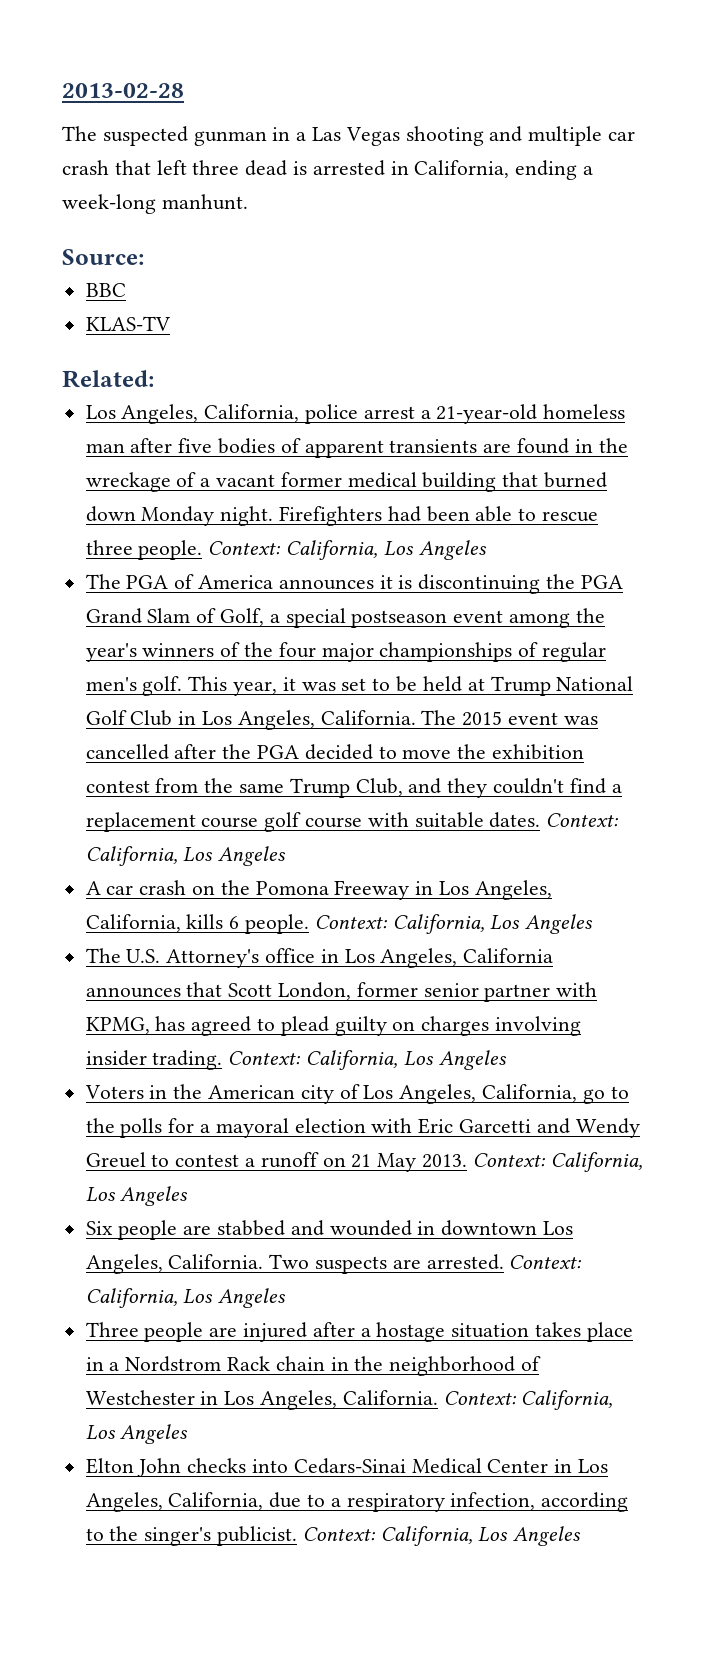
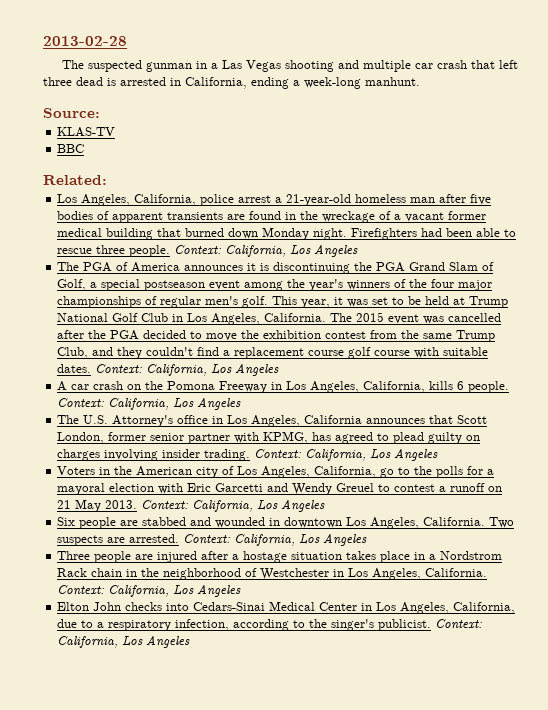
+ KLAS-TV
- KLAS-TV

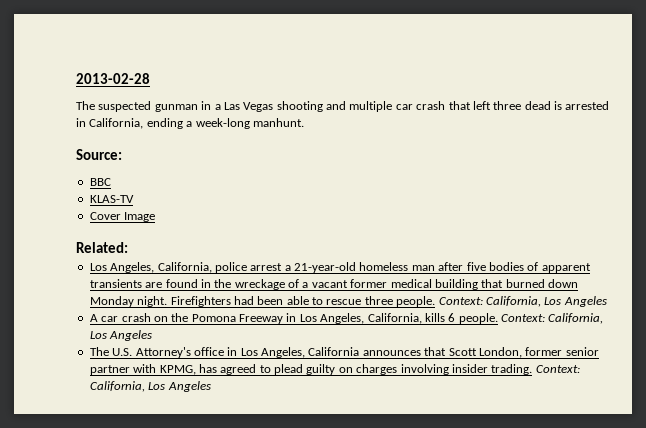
+ BBC
- BBC
+ Cover Image
- The PGA of America announces it is discontinuing the PGA Grand Slam of Golf, a special postseason event among the year's winners of the four major championships of regular men's golf. This year, it was set to be held at Trump National Golf Club in Los Angeles, California. The 2015 event was cancelled after the PGA decided to move the exhibition contest from the same Trump Club, and they couldn't find a replacement course golf course with suitable dates. Context: California, Los Angeles
- Voters in the American city of Los Angeles, California, go to the polls for a mayoral election with Eric Garcetti and Wendy Greuel to contest a runoff on 21 May 2013. Context: California, Los Angeles
- Six people are stabbed and wounded in downtown Los Angeles, California. Two suspects are arrested. Context: California, Los Angeles
- Three people are injured after a hostage situation takes place in a Nordstrom Rack chain in the neighborhood of Westchester in Los Angeles, California. Context: California, Los Angeles
- Elton John checks into Cedars-Sinai Medical Center in Los Angeles, California, due to a respiratory infection, according to the singer's publicist. Context: California, Los Angeles

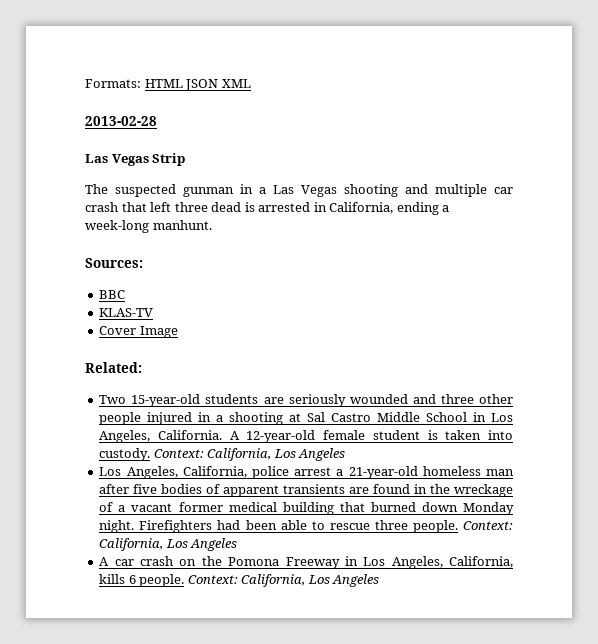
+ Formats: HTML JSON XML
  2013-02-28
+ Las Vegas Strip
- Source:
+ Sources:
+ Two 15-year-old students are seriously wounded and three other people injured in a shooting at Sal Castro Middle School in Los Angeles, California. A 12-year-old female student is taken into custody. Context: California, Los Angeles
- The U.S. Attorney's office in Los Angeles, California announces that Scott London, former senior partner with KPMG, has agreed to plead guilty on charges involving insider trading. Context: California, Los Angeles

